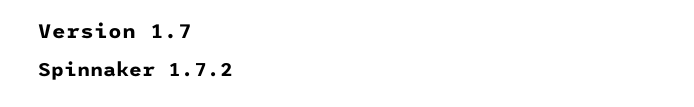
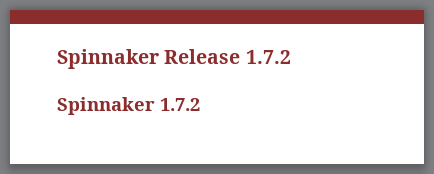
- Version 1.7
+ Spinnaker Release 1.7.2

